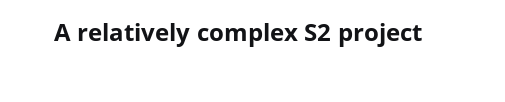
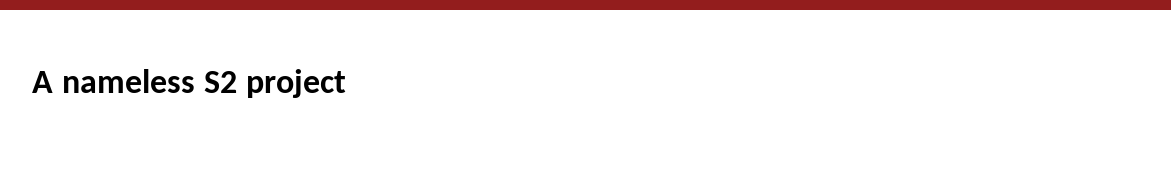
- A relatively complex S2 project
+ A nameless S2 project

